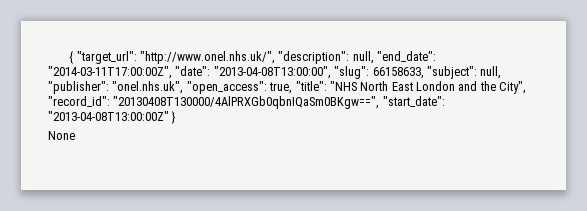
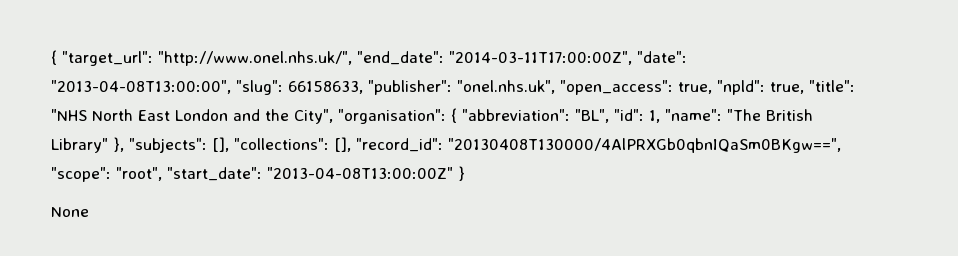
- { "target_url": "http://www.onel.nhs.uk/", "description": null, "end_date": "2014-03-11T17:00:00Z", "date": "2013-04-08T13:00:00", "slug": 66158633, "subject": null, "publisher": "onel.nhs.uk", "open_access": true, "title": "NHS North East London and the City", "record_id": "20130408T130000/4AlPRXGb0qbnIQaSm0BKgw==", "start_date": "2013-04-08T13:00:00Z" }
+ { "target_url": "http://www.onel.nhs.uk/", "end_date": "2014-03-11T17:00:00Z", "date": "2013-04-08T13:00:00", "slug": 66158633, "publisher": "onel.nhs.uk", "open_access": true, "npld": true, "title": "NHS North East London and the City", "organisation": { "abbreviation": "BL", "id": 1, "name": "The British Library" }, "subjects": [], "collections": [], "record_id": "20130408T130000/4AlPRXGb0qbnIQaSm0BKgw==", "scope": "root", "start_date": "2013-04-08T13:00:00Z" }

